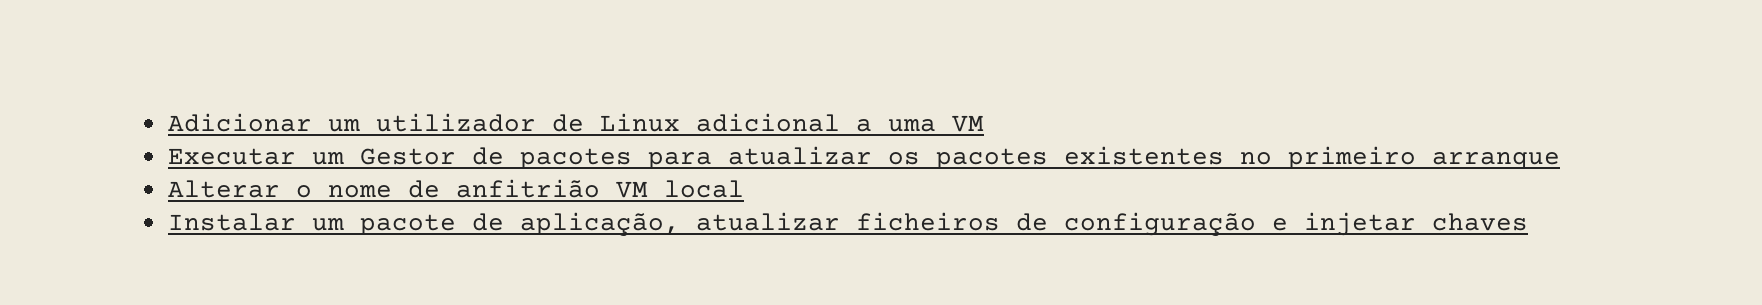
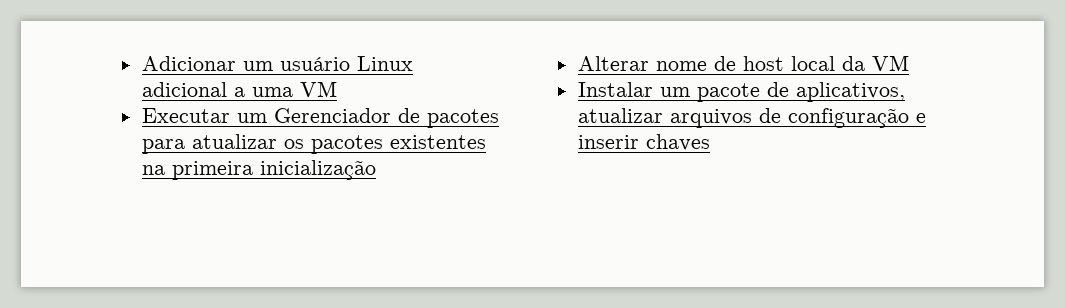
- Adicionar um utilizador de Linux adicional a uma VM
+ Adicionar um usuário Linux adicional a uma VM
- Executar um Gestor de pacotes para atualizar os pacotes existentes no primeiro arranque
+ Executar um Gerenciador de pacotes para atualizar os pacotes existentes na primeira inicialização
- Alterar o nome de anfitrião VM local
+ Alterar nome de host local da VM
- Instalar um pacote de aplicação, atualizar ficheiros de configuração e injetar chaves
+ Instalar um pacote de aplicativos, atualizar arquivos de configuração e inserir chaves

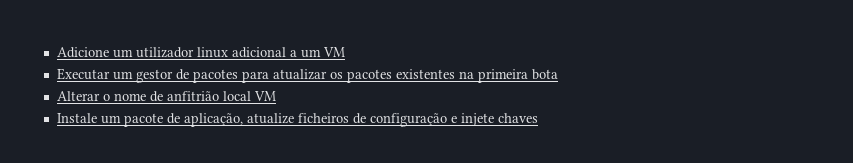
- Adicionar um usuário Linux adicional a uma VM
+ Adicione um utilizador linux adicional a um VM
- Executar um Gerenciador de pacotes para atualizar os pacotes existentes na primeira inicialização
+ Executar um gestor de pacotes para atualizar os pacotes existentes na primeira bota
- Alterar nome de host local da VM
- Instalar um pacote de aplicativos, atualizar arquivos de configuração e inserir chaves
+ Alterar o nome de anfitrião local VM
+ Instale um pacote de aplicação, atualize ficheiros de configuração e injete chaves

